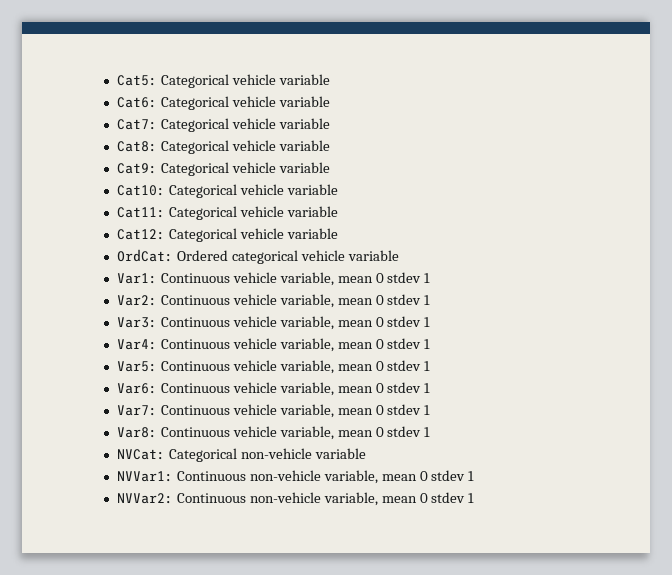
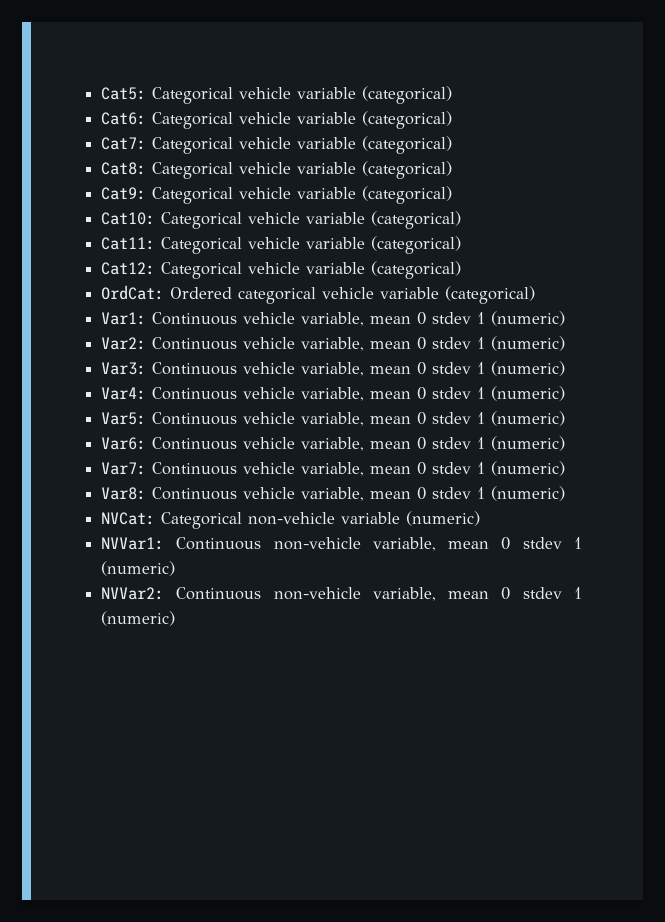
- Cat5: Categorical vehicle variable
+ Cat5: Categorical vehicle variable (categorical)
- Cat6: Categorical vehicle variable
+ Cat6: Categorical vehicle variable (categorical)
- Cat7: Categorical vehicle variable
+ Cat7: Categorical vehicle variable (categorical)
- Cat8: Categorical vehicle variable
+ Cat8: Categorical vehicle variable (categorical)
- Cat9: Categorical vehicle variable
+ Cat9: Categorical vehicle variable (categorical)
- Cat10: Categorical vehicle variable
+ Cat10: Categorical vehicle variable (categorical)
- Cat11: Categorical vehicle variable
+ Cat11: Categorical vehicle variable (categorical)
- Cat12: Categorical vehicle variable
+ Cat12: Categorical vehicle variable (categorical)
- OrdCat: Ordered categorical vehicle variable
+ OrdCat: Ordered categorical vehicle variable (categorical)
- Var1: Continuous vehicle variable, mean 0 stdev 1
+ Var1: Continuous vehicle variable, mean 0 stdev 1 (numeric)
- Var2: Continuous vehicle variable, mean 0 stdev 1
+ Var2: Continuous vehicle variable, mean 0 stdev 1 (numeric)
- Var3: Continuous vehicle variable, mean 0 stdev 1
+ Var3: Continuous vehicle variable, mean 0 stdev 1 (numeric)
- Var4: Continuous vehicle variable, mean 0 stdev 1
+ Var4: Continuous vehicle variable, mean 0 stdev 1 (numeric)
- Var5: Continuous vehicle variable, mean 0 stdev 1
+ Var5: Continuous vehicle variable, mean 0 stdev 1 (numeric)
- Var6: Continuous vehicle variable, mean 0 stdev 1
+ Var6: Continuous vehicle variable, mean 0 stdev 1 (numeric)
- Var7: Continuous vehicle variable, mean 0 stdev 1
+ Var7: Continuous vehicle variable, mean 0 stdev 1 (numeric)
- Var8: Continuous vehicle variable, mean 0 stdev 1
+ Var8: Continuous vehicle variable, mean 0 stdev 1 (numeric)
- NVCat: Categorical non-vehicle variable
+ NVCat: Categorical non-vehicle variable (numeric)
- NVVar1: Continuous non-vehicle variable, mean 0 stdev 1
+ NVVar1: Continuous non-vehicle variable, mean 0 stdev 1 (numeric)
- NVVar2: Continuous non-vehicle variable, mean 0 stdev 1
+ NVVar2: Continuous non-vehicle variable, mean 0 stdev 1 (numeric)

